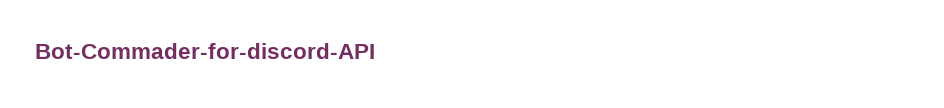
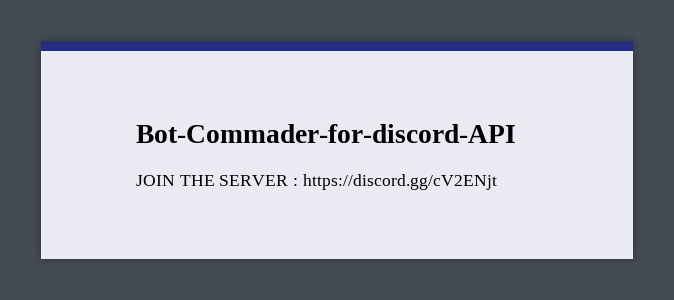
+ JOIN THE SERVER : https://discord.gg/cV2ENjt

